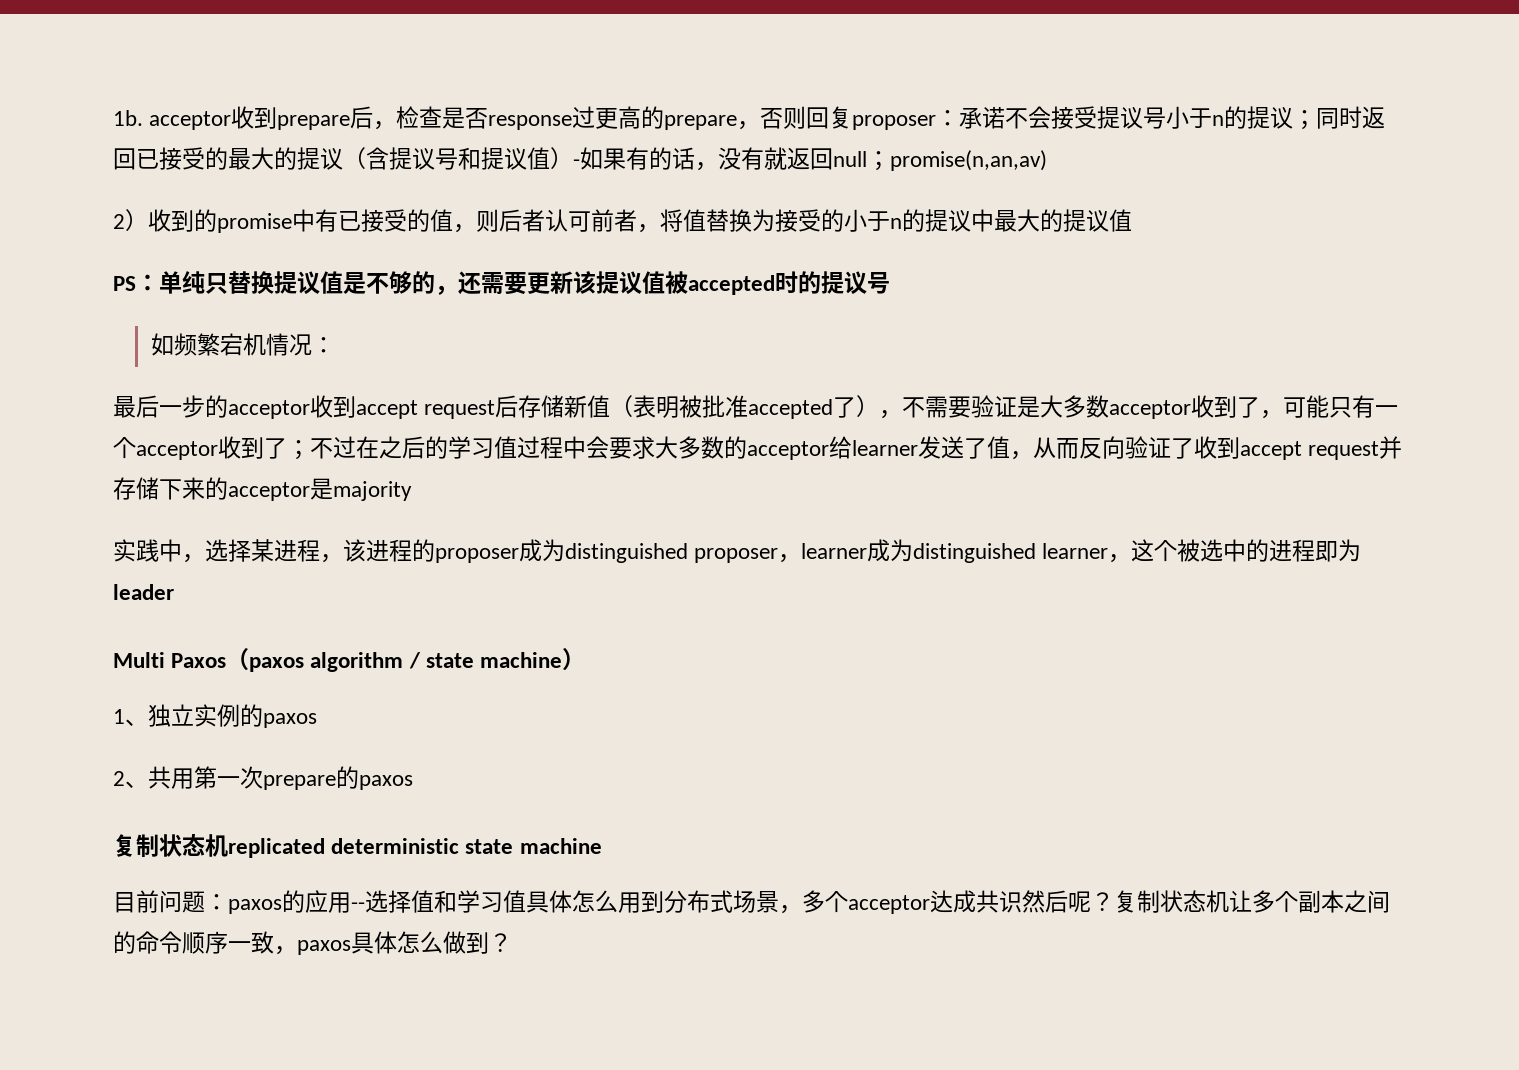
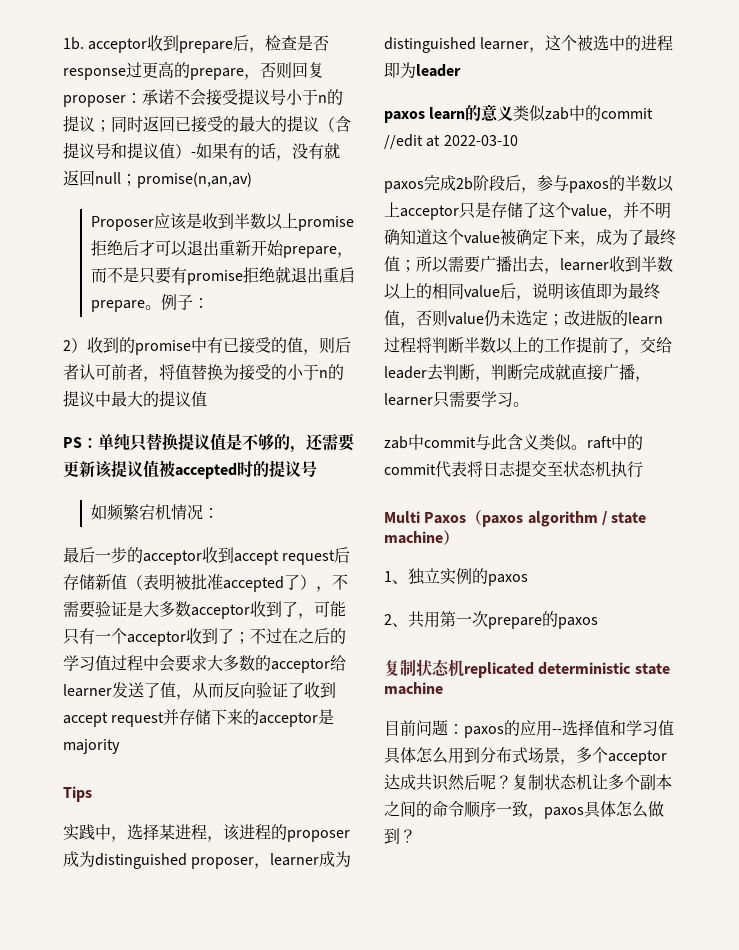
+ Proposer应该是收到半数以上promise拒绝后才可以退出重新开始prepare，而不是只要有promise拒绝就退出重启prepare。例子：
+ Tips
+ paxos learn的意义类似zab中的commit //edit at 2022-03-10
+ paxos完成2b阶段后，参与paxos的半数以上acceptor只是存储了这个value，并不明确知道这个value被确定下来，成为了最终值；所以需要广播出去，learner收到半数以上的相同value后，说明该值即为最终值，否则value仍未选定；改进版的learn过程将判断半数以上的工作提前了，交给leader去判断，判断完成就直接广播，learner只需要学习。
+ zab中commit与此含义类似。raft中的commit代表将日志提交至状态机执行

